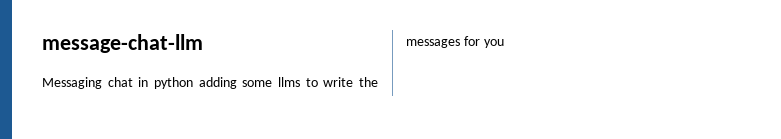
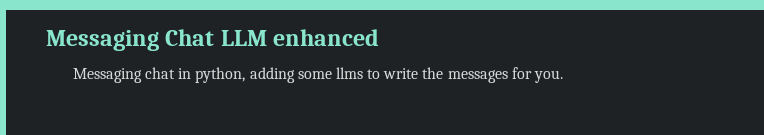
- message-chat-llm
+ Messaging Chat LLM enhanced
- Messaging chat in python adding some llms to write the messages for you
+ Messaging chat in python, adding some llms to write the messages for you.

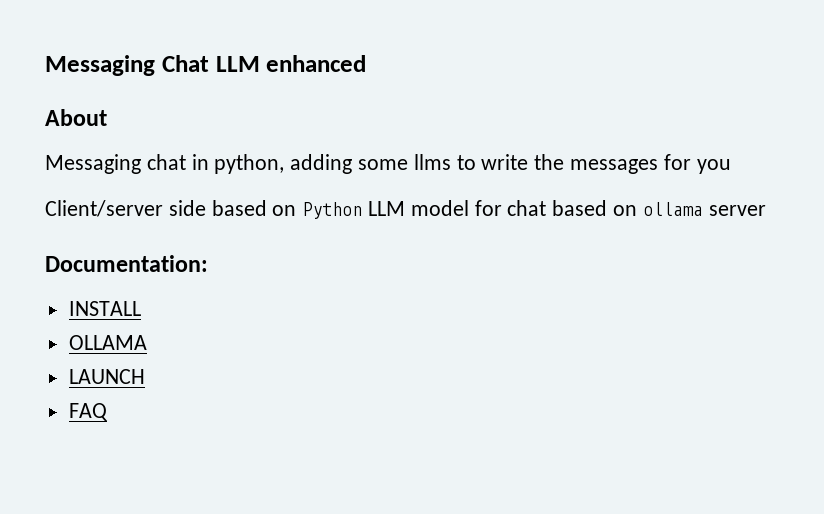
+ About
- Messaging chat in python, adding some llms to write the messages for you.
+ Messaging chat in python, adding some llms to write the messages for you
+ Client/server side based on Python LLM model for chat based on ollama server
+ Documentation:
+ INSTALL
+ OLLAMA
+ LAUNCH
+ FAQ

